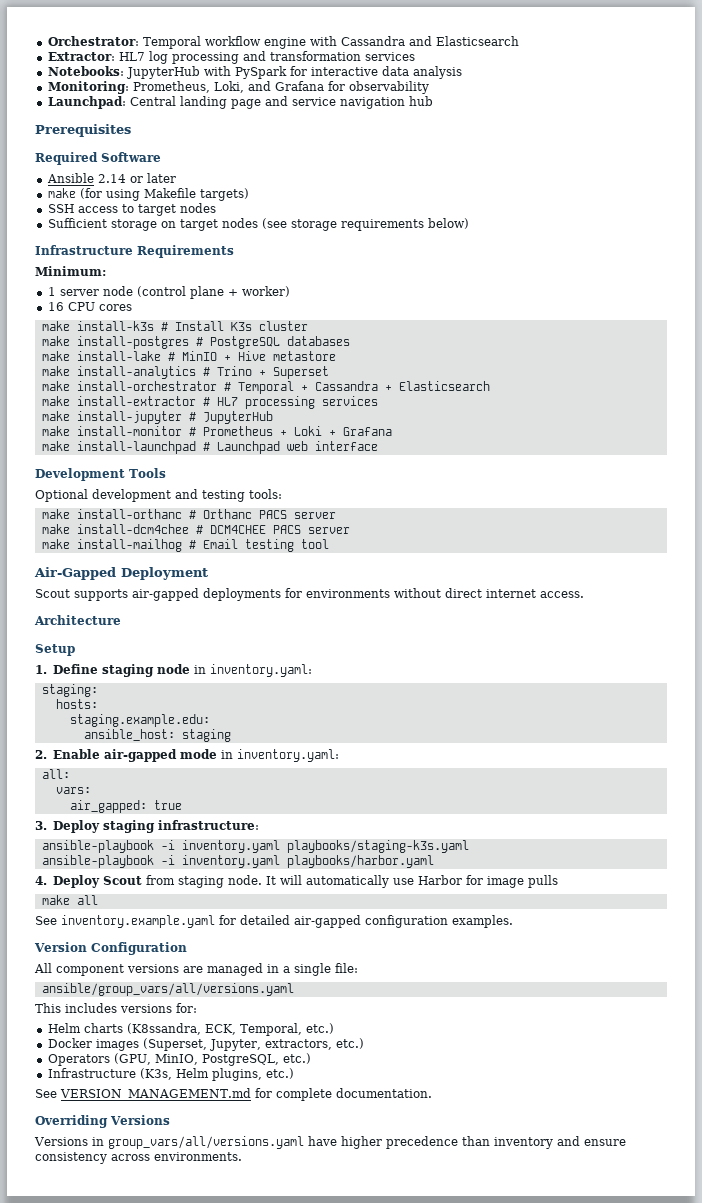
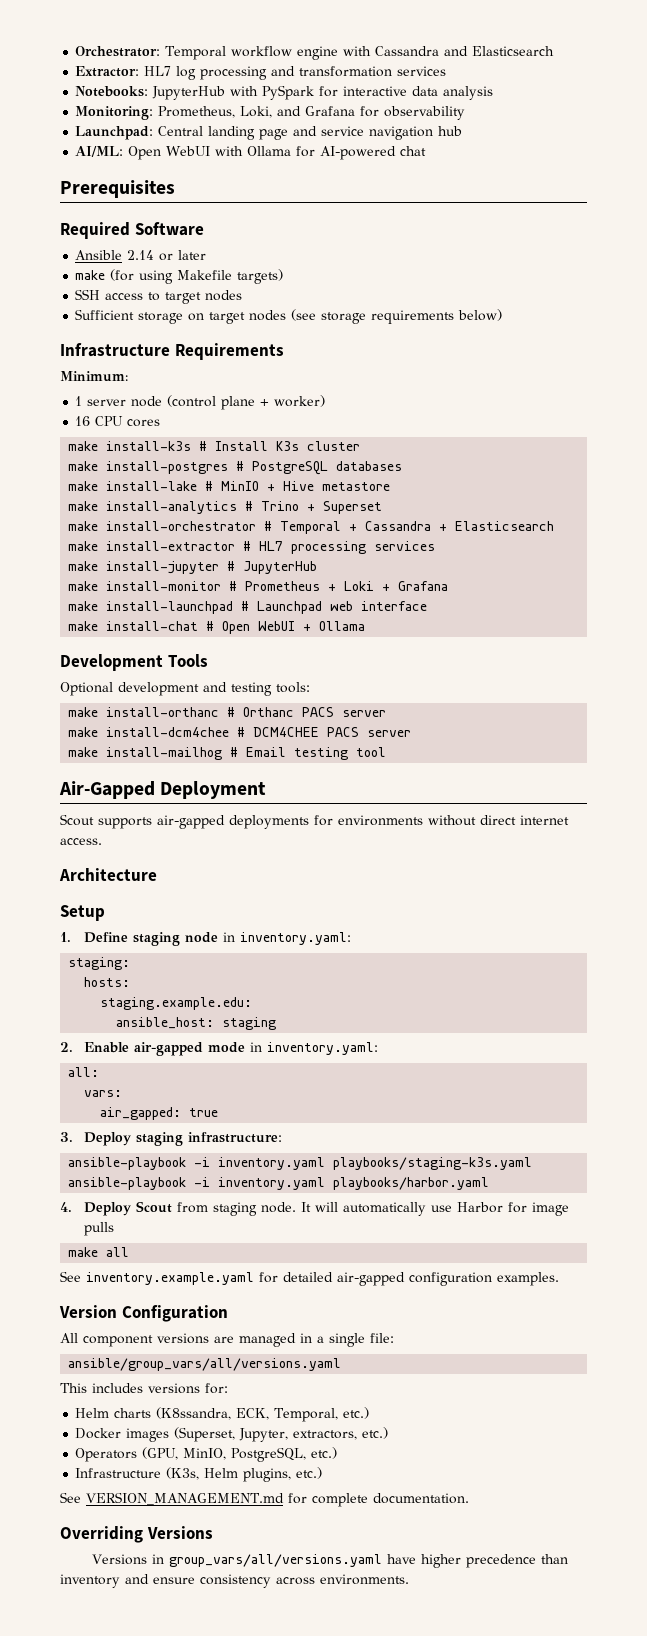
+ AI/ML: Open WebUI with Ollama for AI-powered chat
+ make install-chat # Open WebUI + Ollama

